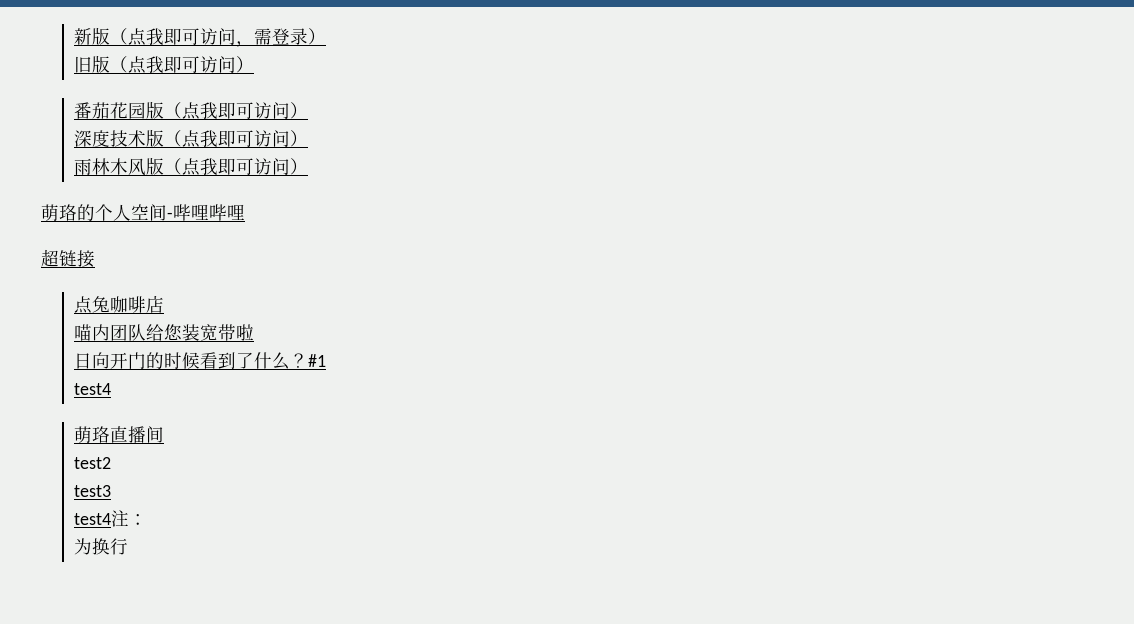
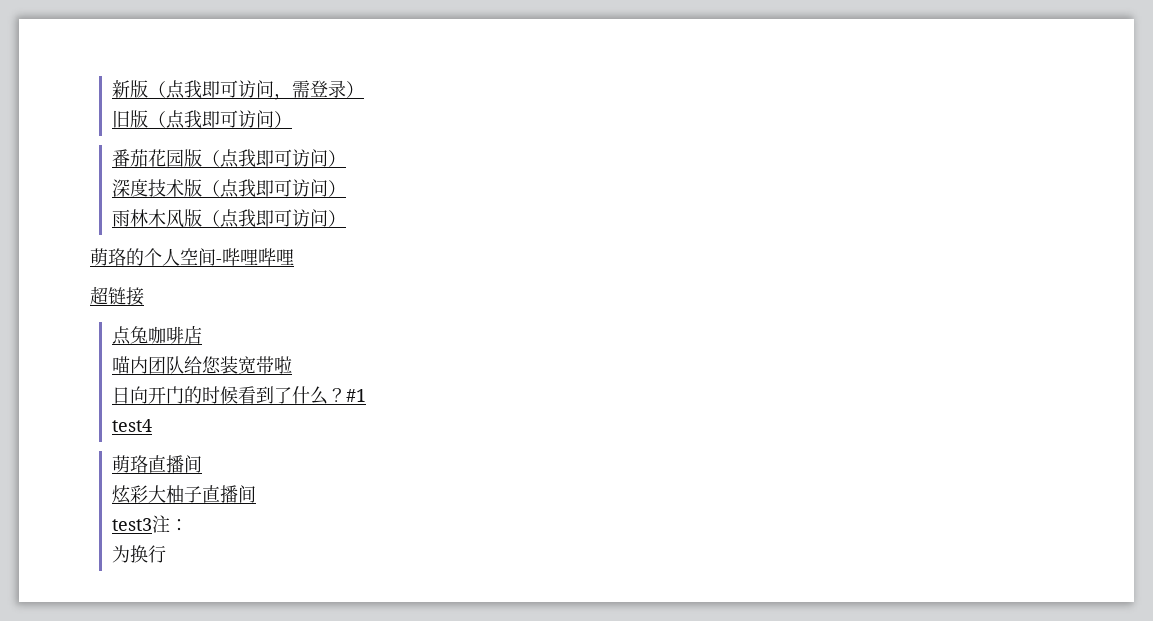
- test2
+ 炫彩大柚子直播间
- test3
- test4注：
+ test3注：

